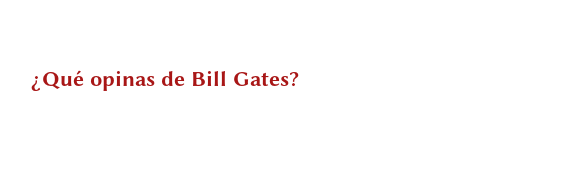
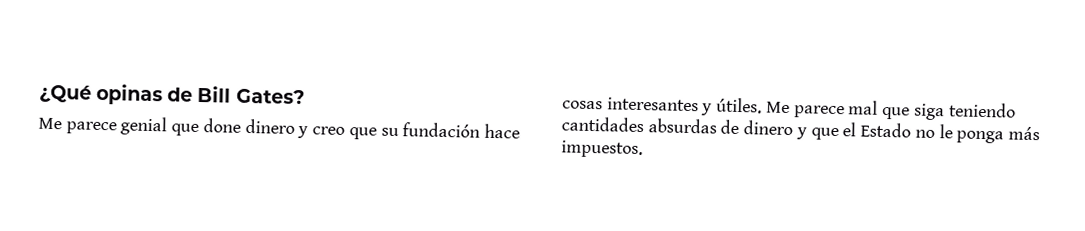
+ Me parece genial que done dinero y creo que su fundación hace cosas interesantes y útiles. Me parece mal que siga teniendo cantidades absurdas de dinero y que el Estado no le ponga más impuestos.

